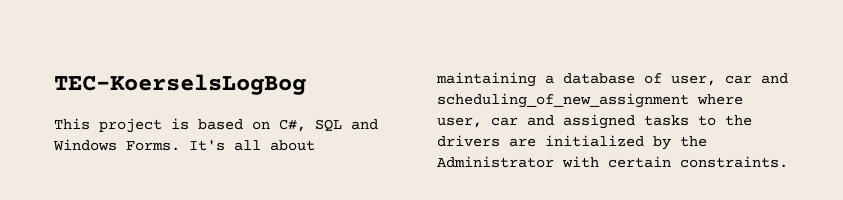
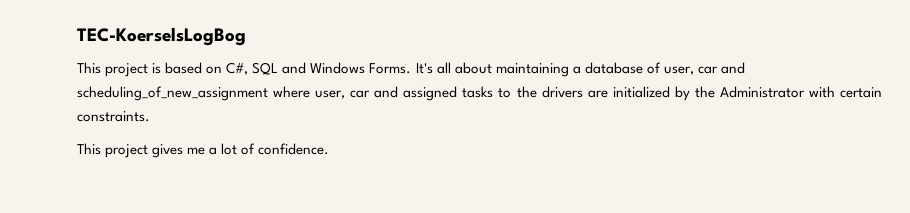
+ This project gives me a lot of confidence.

